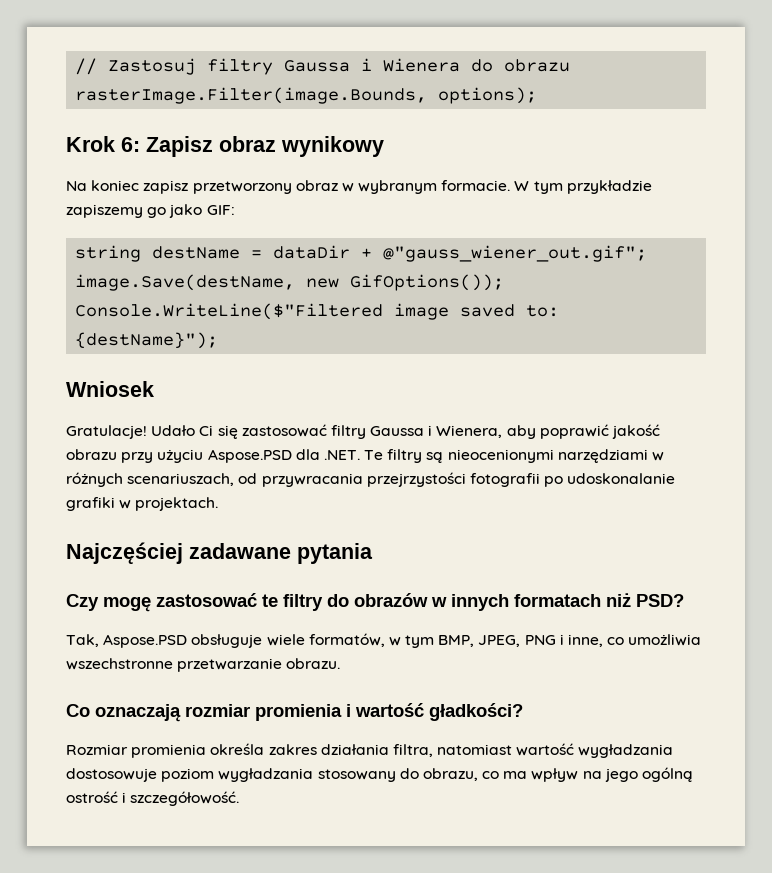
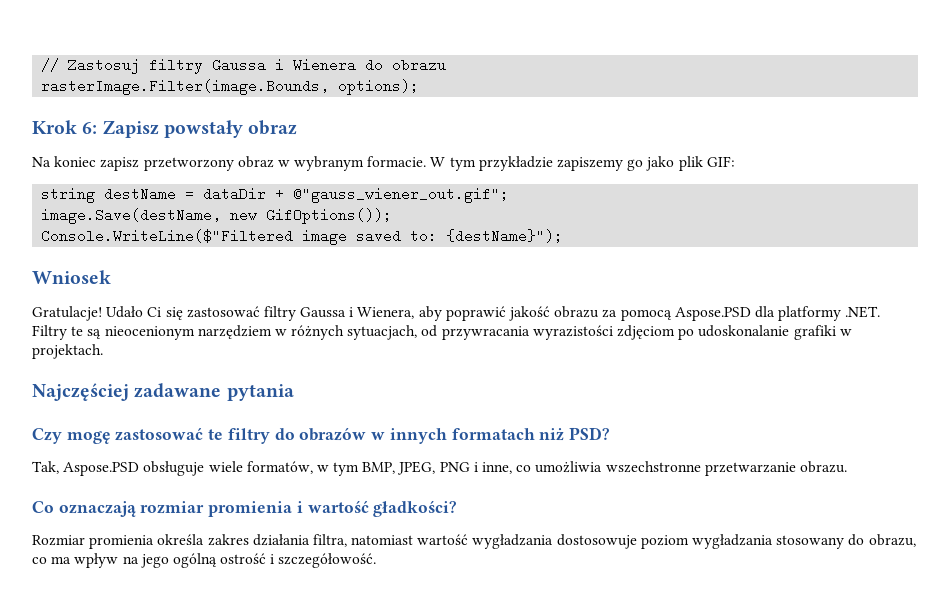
- Krok 6: Zapisz obraz wynikowy
+ Krok 6: Zapisz powstały obraz
- W tym przykładzie zapiszemy go jako GIF:
+ W tym przykładzie zapiszemy go jako plik GIF:
- Udało Ci się zastosować filtry Gaussa i Wienera, aby poprawić jakość obrazu przy użyciu Aspose.PSD dla .NET. Te filtry są nieocenionymi narzędziami w różnych scenariuszach, od przywracania przejrzystości fotografii po udoskonalanie grafiki w projektach.
+ Udało Ci się zastosować filtry Gaussa i Wienera, aby poprawić jakość obrazu za pomocą Aspose.PSD dla platformy .NET. Filtry te są nieocenionym narzędziem w różnych sytuacjach, od przywracania wyrazistości zdjęciom po udoskonalanie grafiki w projektach.

